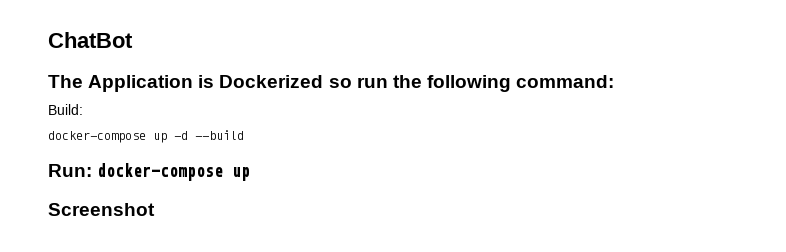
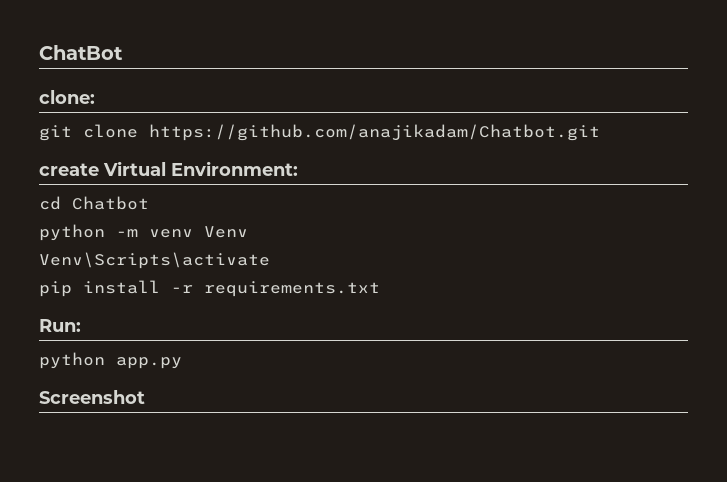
- The Application is Dockerized so run the following command:
- Build:
- docker-compose up -d --build
+ clone:
+ git clone https://github.com/anajikadam/Chatbot.git
+ create Virtual Environment:
+ cd Chatbot
+ python -m venv Venv
+ Venv\Scripts\activate
+ pip install -r requirements.txt
- Run: docker-compose up
+ Run:
+ python app.py

